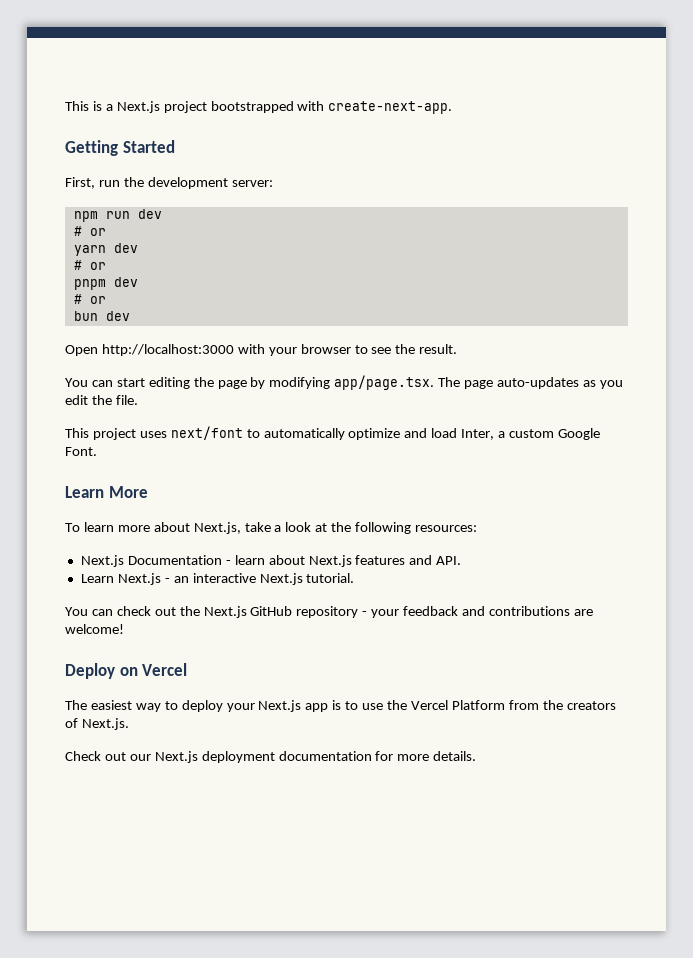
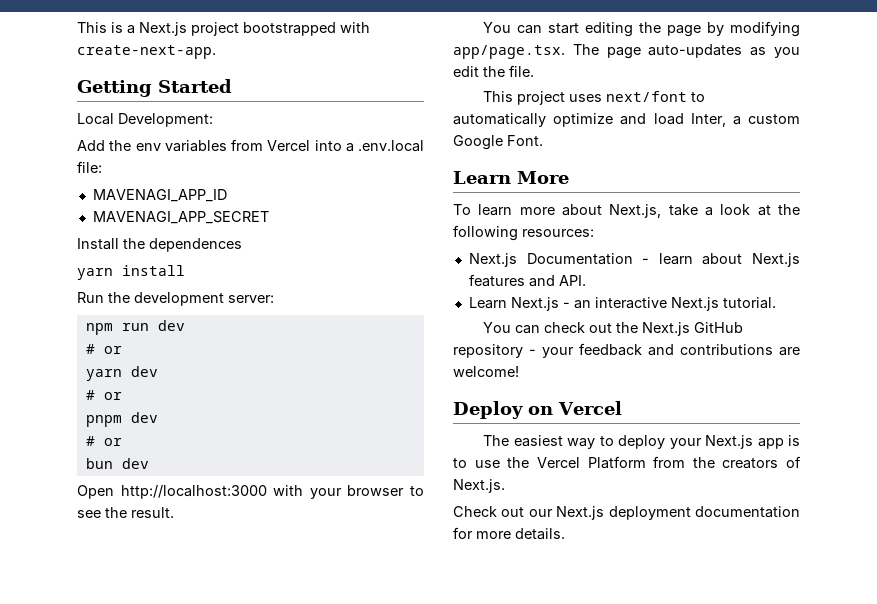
- First, run the development server:
+ Local Development:
+ Add the env variables from Vercel into a .env.local file:
+ MAVENAGI_APP_ID
+ MAVENAGI_APP_SECRET
+ Install the dependences
+ yarn install
+ Run the development server:

